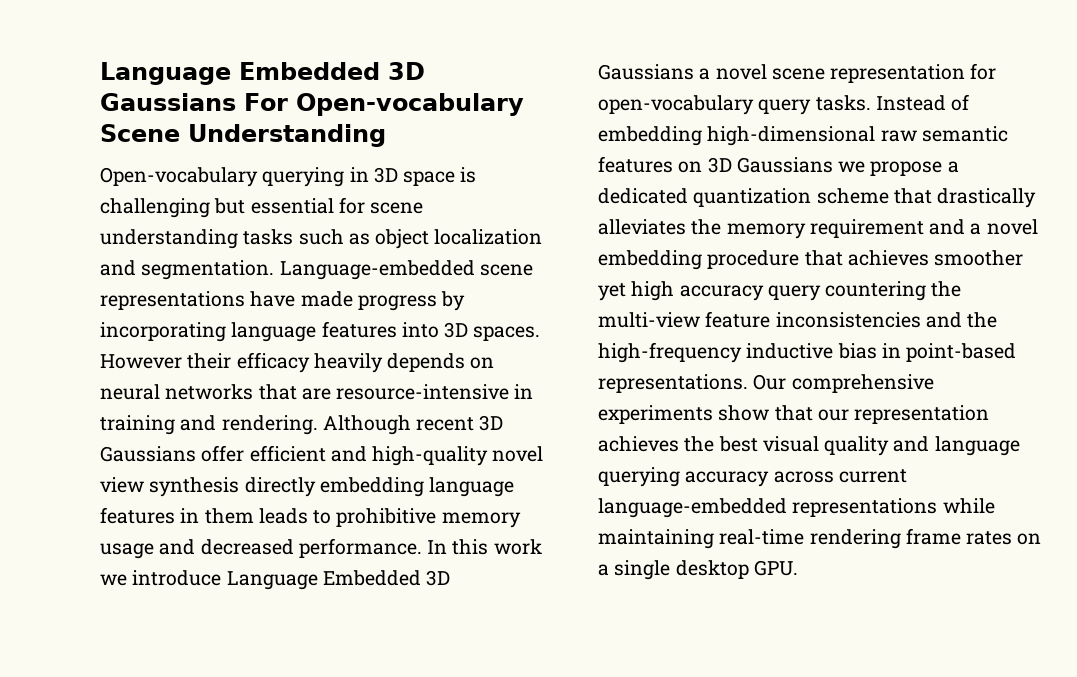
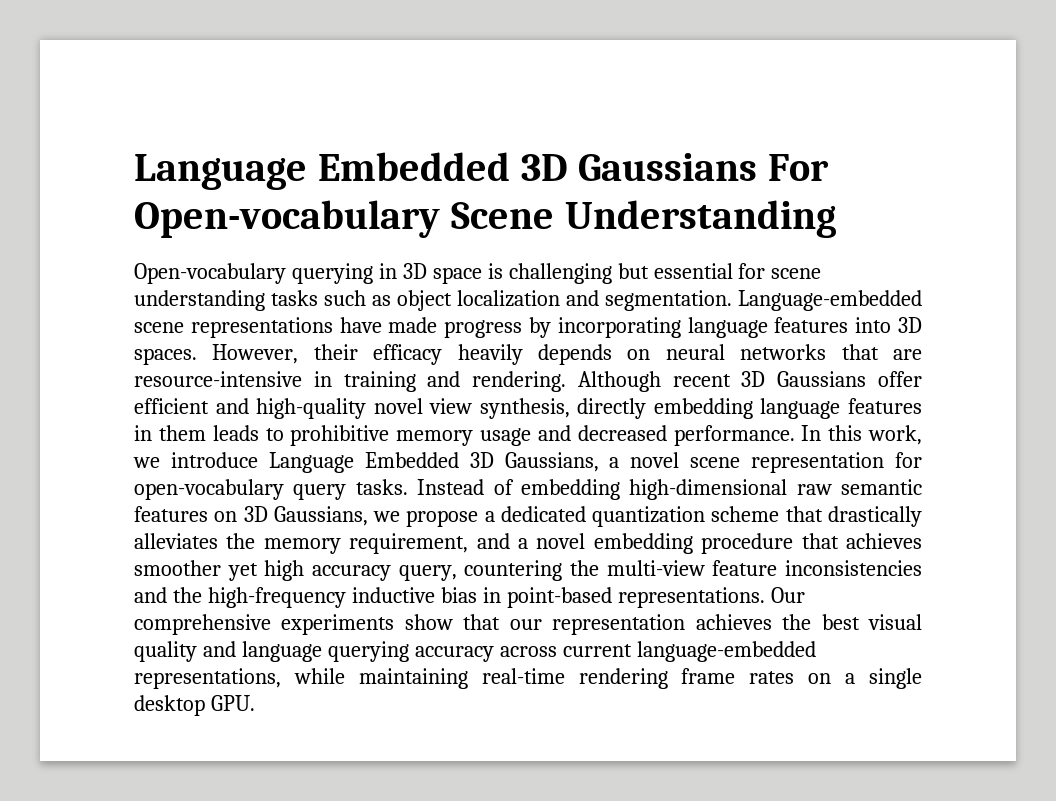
- However their efficacy heavily depends on neural networks that are resource-intensive in training and rendering.
+ However, their efficacy heavily depends on neural networks that are resource-intensive in training and rendering.
- Although recent 3D Gaussians offer efficient and high-quality novel view synthesis directly embedding language features in them leads to prohibitive memory usage and decreased performance.
+ Although recent 3D Gaussians offer efficient and high-quality novel view synthesis, directly embedding language features in them leads to prohibitive memory usage and decreased performance.
- In this work we introduce Language Embedded 3D Gaussians a novel scene representation for open-vocabulary query tasks.
+ In this work, we introduce Language Embedded 3D Gaussians, a novel scene representation for open-vocabulary query tasks.
- Instead of embedding high-dimensional raw semantic features on 3D Gaussians we propose a dedicated quantization scheme that drastically alleviates the memory requirement and a novel embedding procedure that achieves smoother yet high accuracy query countering the multi-view feature inconsistencies and the high-frequency inductive bias in point-based representations.
+ Instead of embedding high-dimensional raw semantic features on 3D Gaussians, we propose a dedicated quantization scheme that drastically alleviates the memory requirement, and a novel embedding procedure that achieves smoother yet high accuracy query, countering the multi-view feature inconsistencies and the high-frequency inductive bias in point-based representations.
- Our comprehensive experiments show that our representation achieves the best visual quality and language querying accuracy across current language-embedded representations while maintaining real-time rendering frame rates on a single desktop GPU.
+ Our comprehensive experiments show that our representation achieves the best visual quality and language querying accuracy across current language-embedded representations, while maintaining real-time rendering frame rates on a single desktop GPU.

